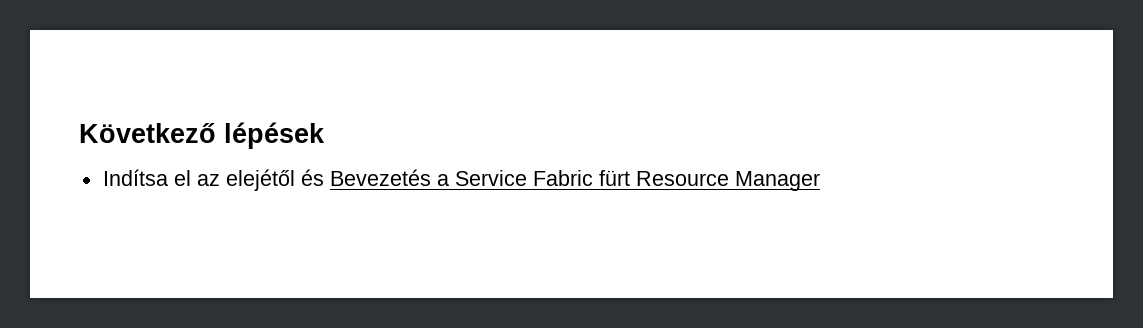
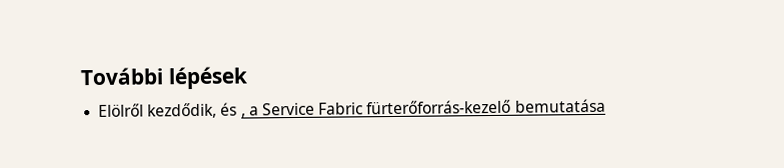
- Következő lépések
+ További lépések
- Indítsa el az elejétől és Bevezetés a Service Fabric fürt Resource Manager
+ Elölről kezdődik, és , a Service Fabric fürterőforrás-kezelő bemutatása

